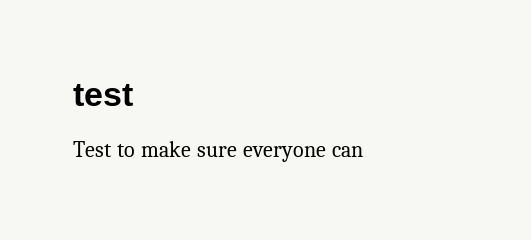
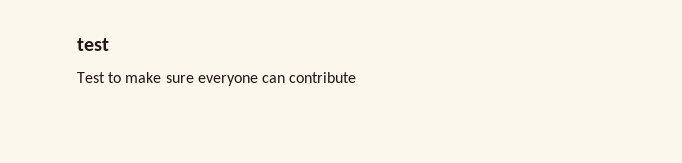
- Test to make sure everyone can
+ Test to make sure everyone can contribute

